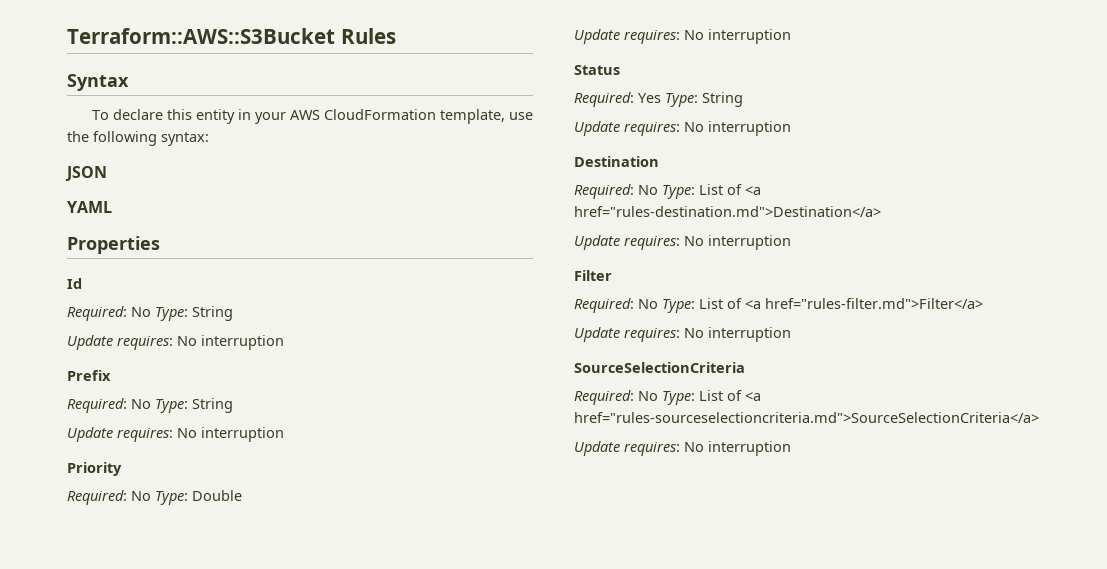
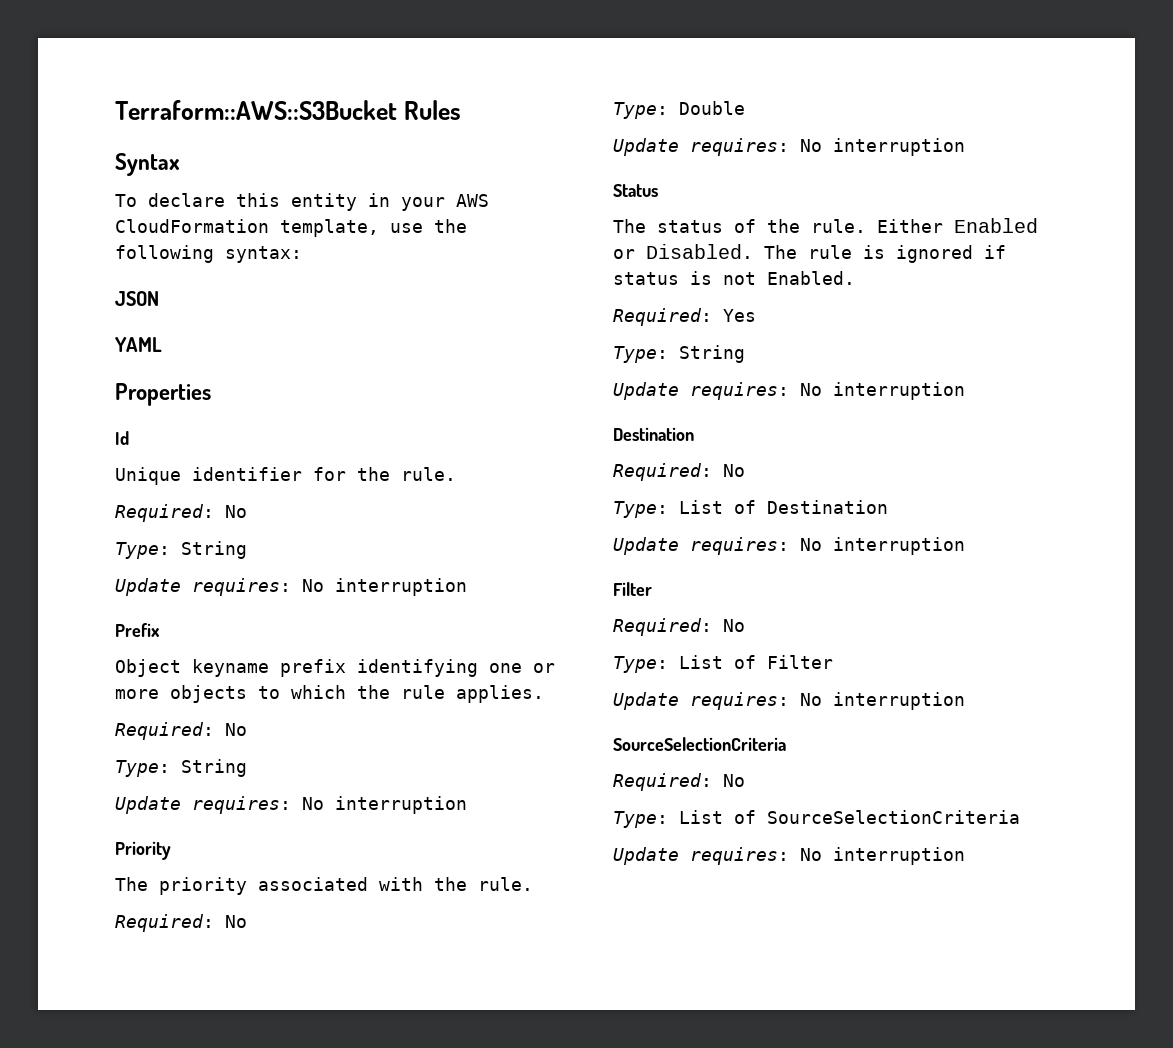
  Id
- Required: No Type: String
+ Unique identifier for the rule.
+ Required: No
+ Type: String
  Prefix
- Required: No Type: String
+ Object keyname prefix identifying one or more objects to which the rule applies.
+ Required: No
+ Type: String
- Required: No Type: Double
+ The priority associated with the rule.
+ Required: No
+ Type: Double
+ The status of the rule. Either Enabled or Disabled. The rule is ignored if status is not Enabled.
- Required: Yes Type: String
+ Required: Yes
+ Type: String
  Update requires: No interruption
  Destination
- Required: No Type: List of <a href="rules-destination.md">Destination</a>
+ Required: No
+ Type: List of Destination
  Update requires: No interruption
  Filter
- Required: No Type: List of <a href="rules-filter.md">Filter</a>
+ Required: No
+ Type: List of Filter
  Update requires: No interruption
  SourceSelectionCriteria
- Required: No Type: List of <a href="rules-sourceselectioncriteria.md">SourceSelectionCriteria</a>
+ Required: No
+ Type: List of SourceSelectionCriteria

